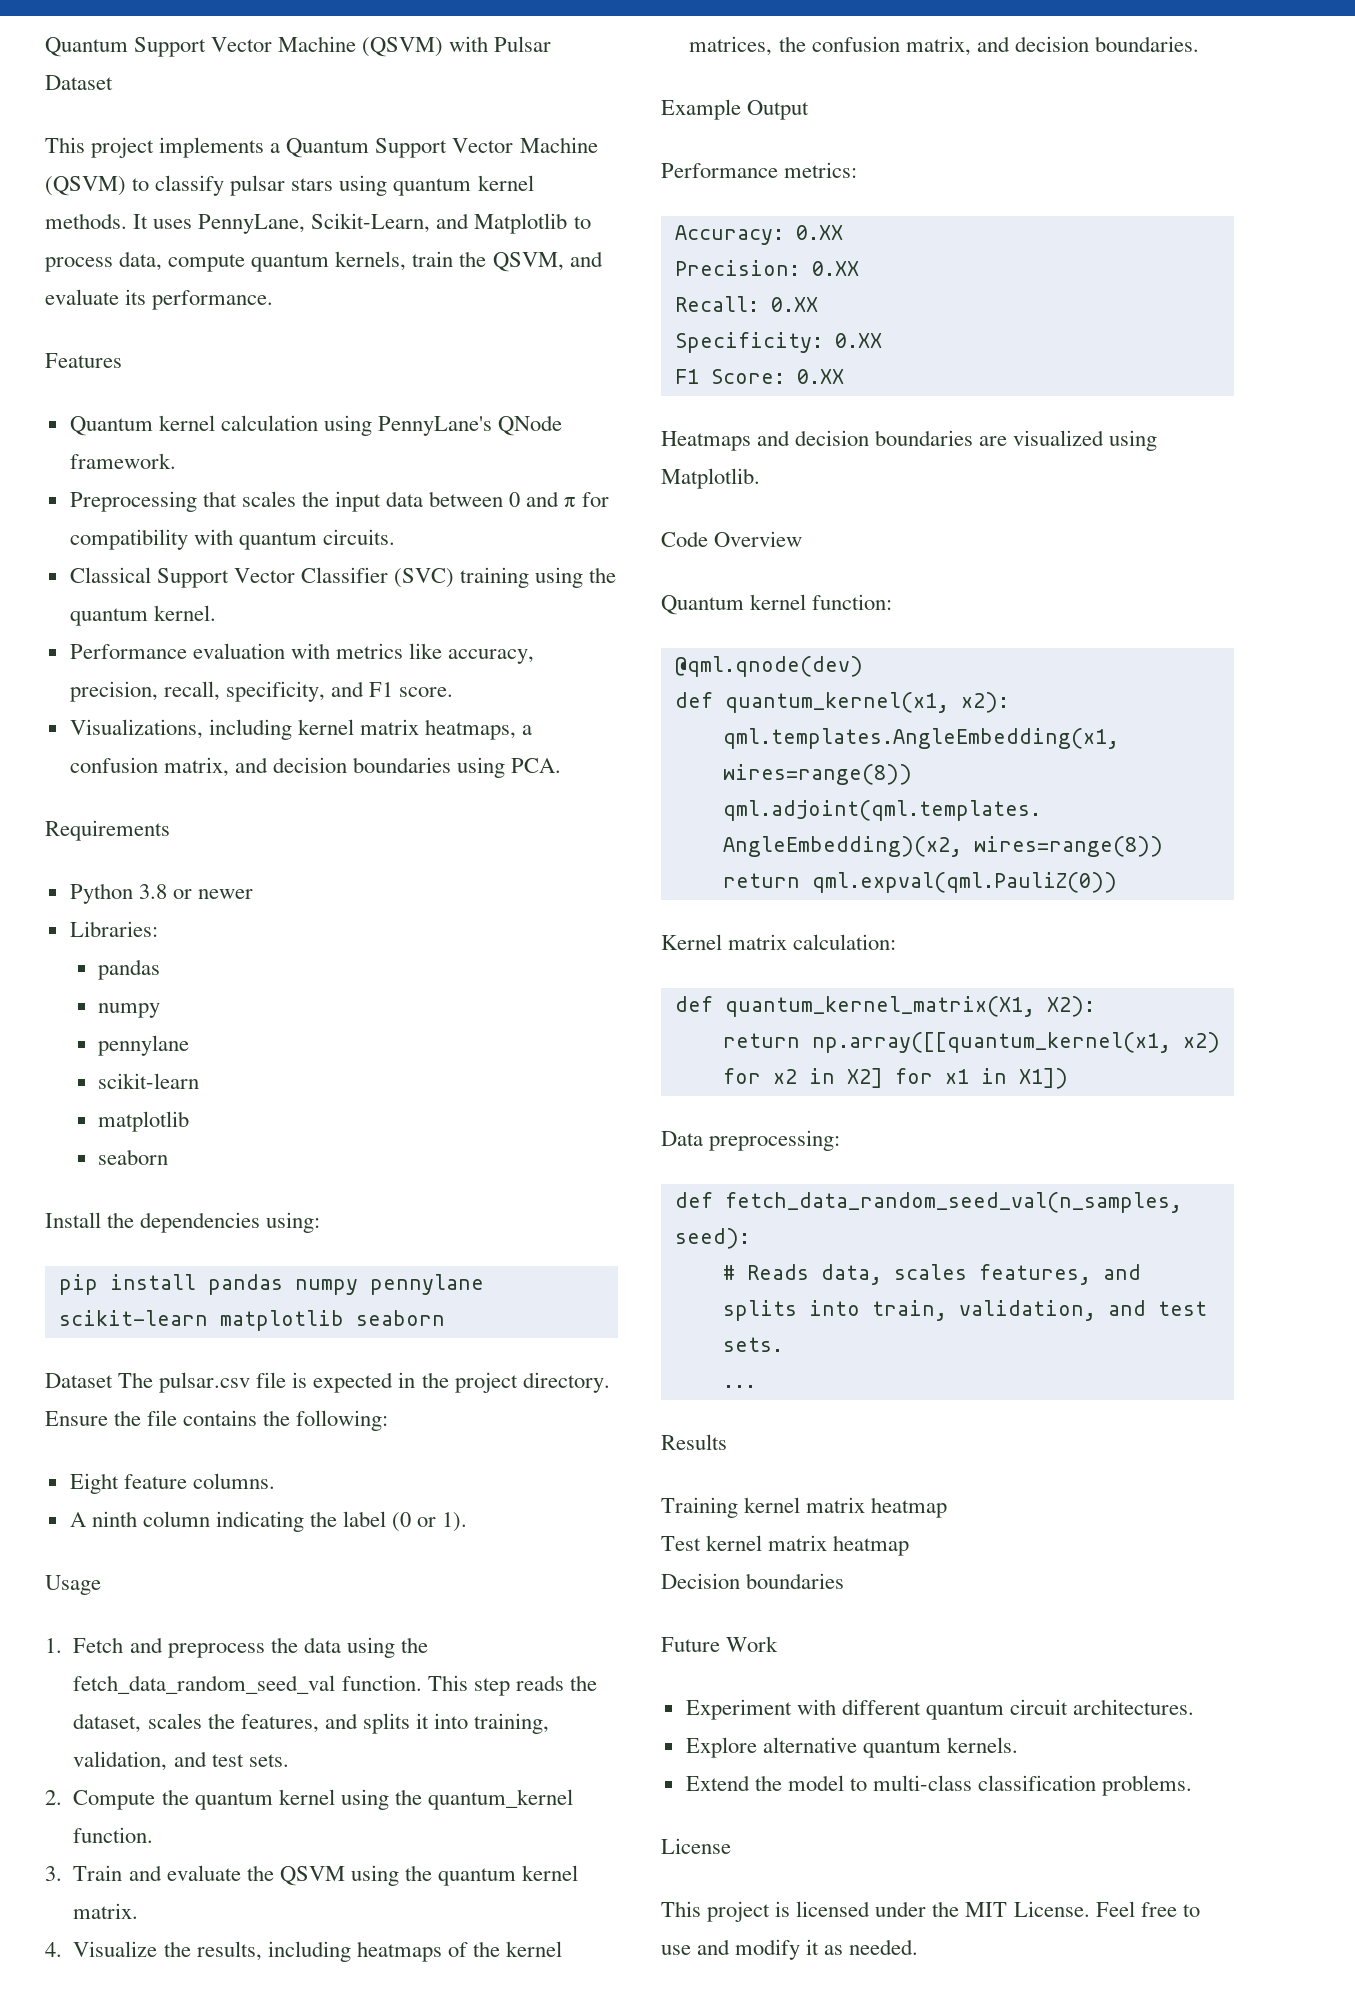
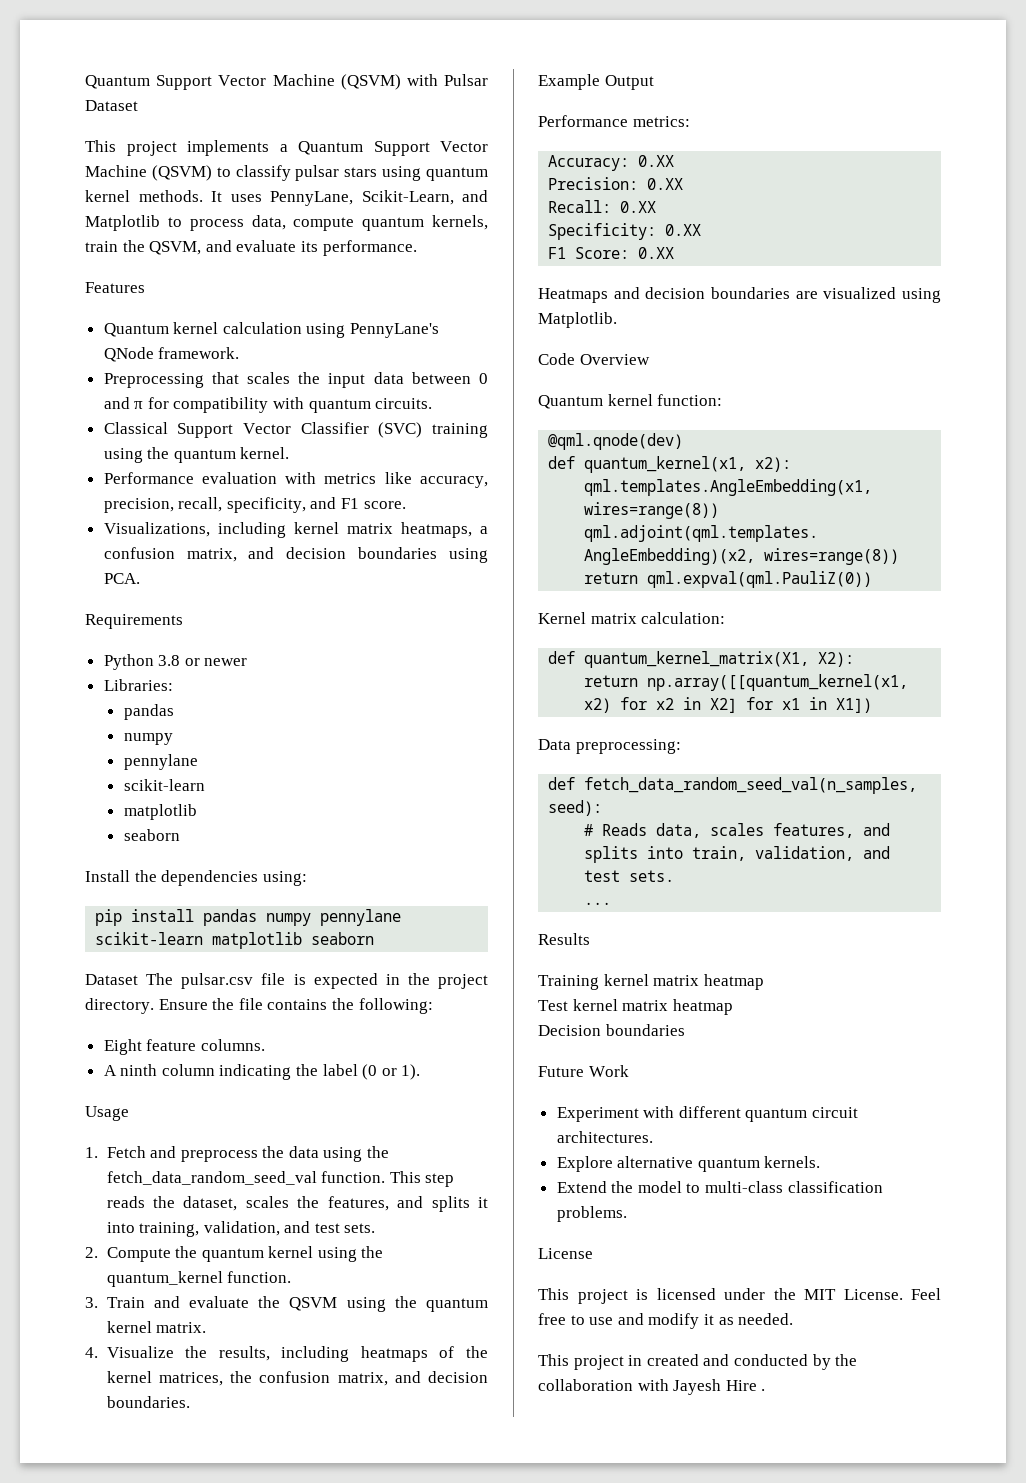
+ This project in created and conducted by the collaboration with Jayesh Hire .

